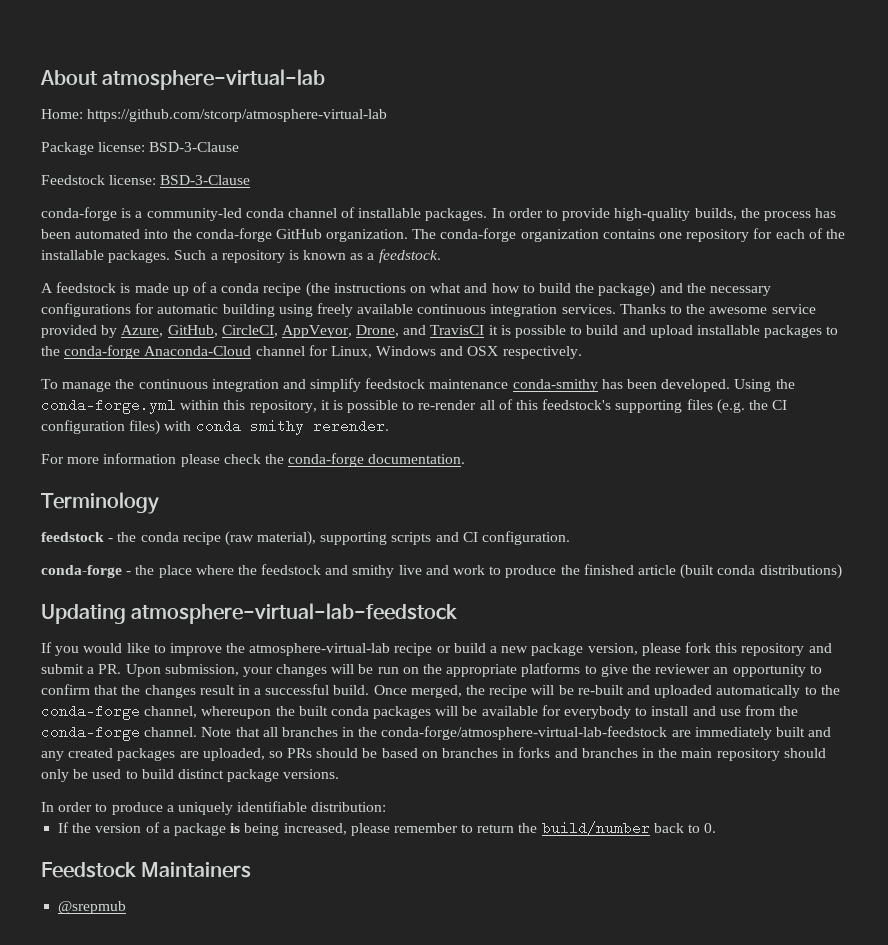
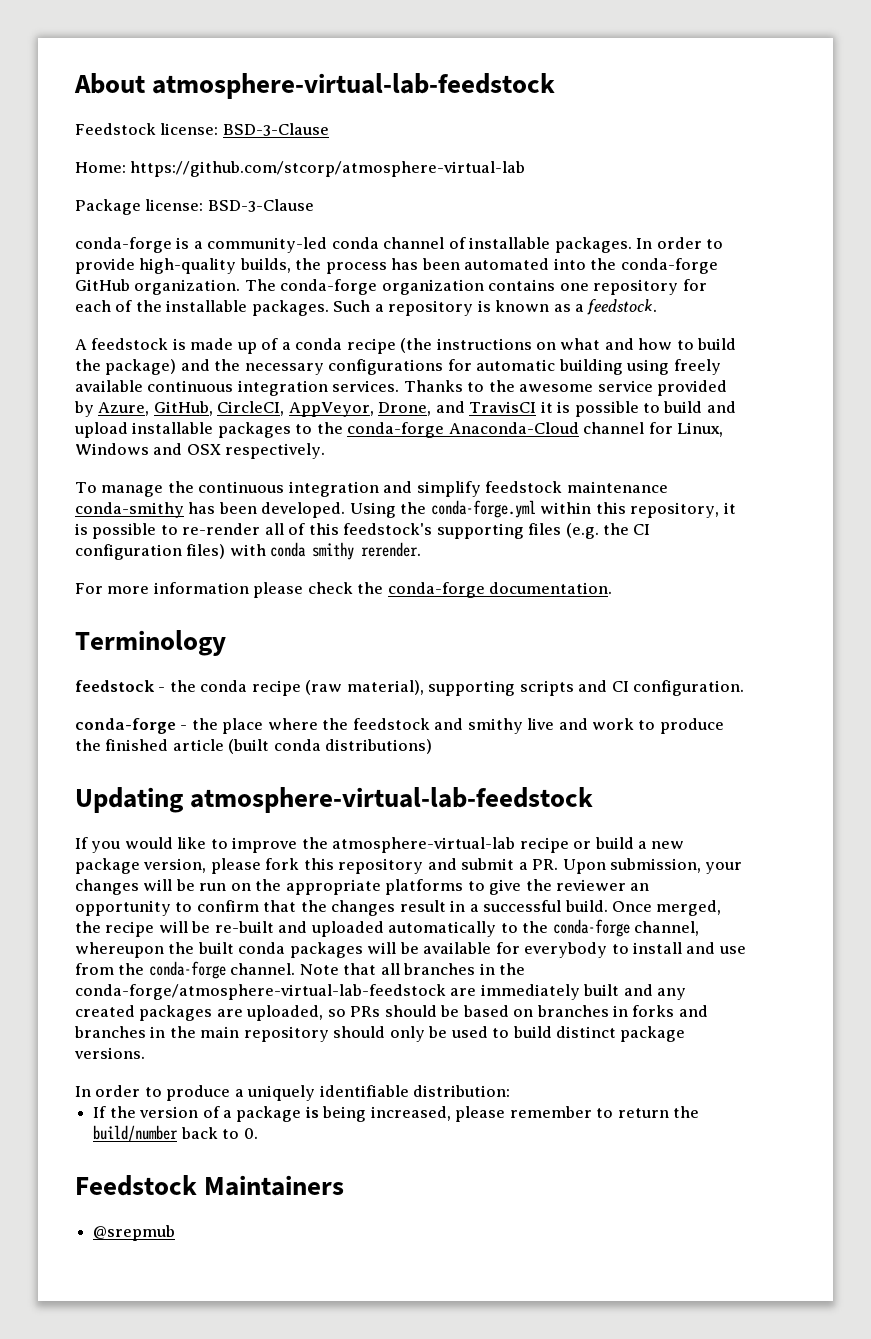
- About atmosphere-virtual-lab
+ About atmosphere-virtual-lab-feedstock
+ Feedstock license: BSD-3-Clause
- Feedstock license: BSD-3-Clause

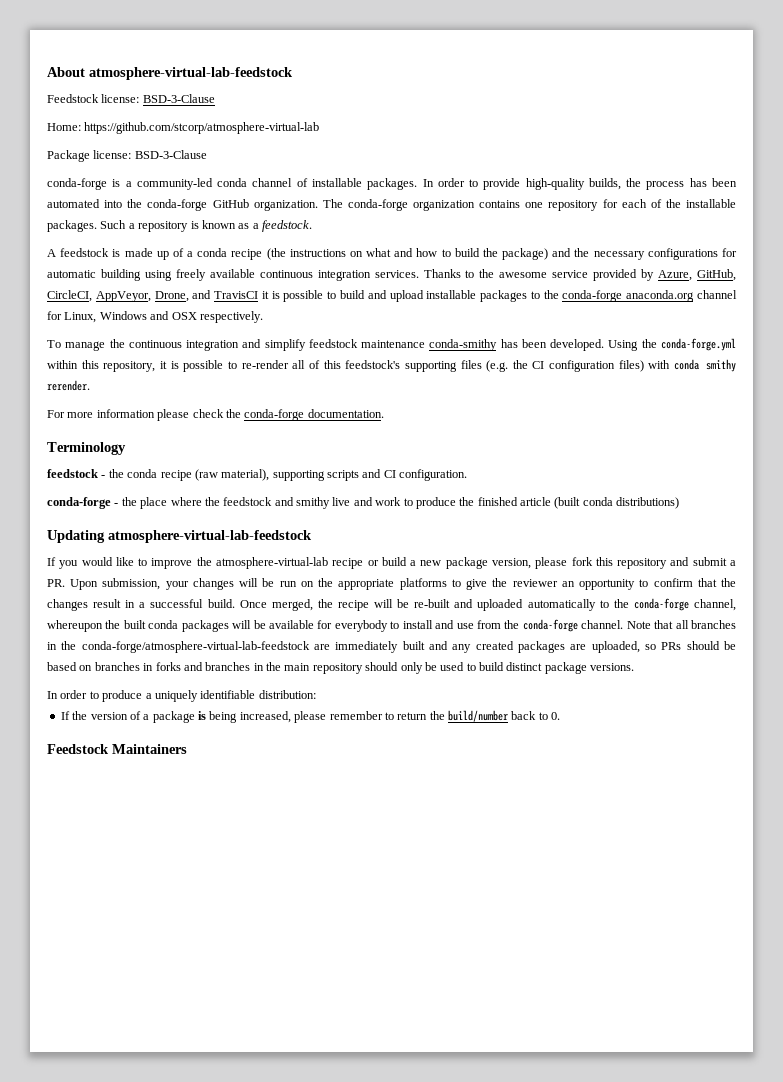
- Thanks to the awesome service provided by Azure, GitHub, CircleCI, AppVeyor, Drone, and TravisCI it is possible to build and upload installable packages to the conda-forge Anaconda-Cloud channel for Linux, Windows and OSX respectively.
+ Thanks to the awesome service provided by Azure, GitHub, CircleCI, AppVeyor, Drone, and TravisCI it is possible to build and upload installable packages to the conda-forge anaconda.org channel for Linux, Windows and OSX respectively.
- @srepmub

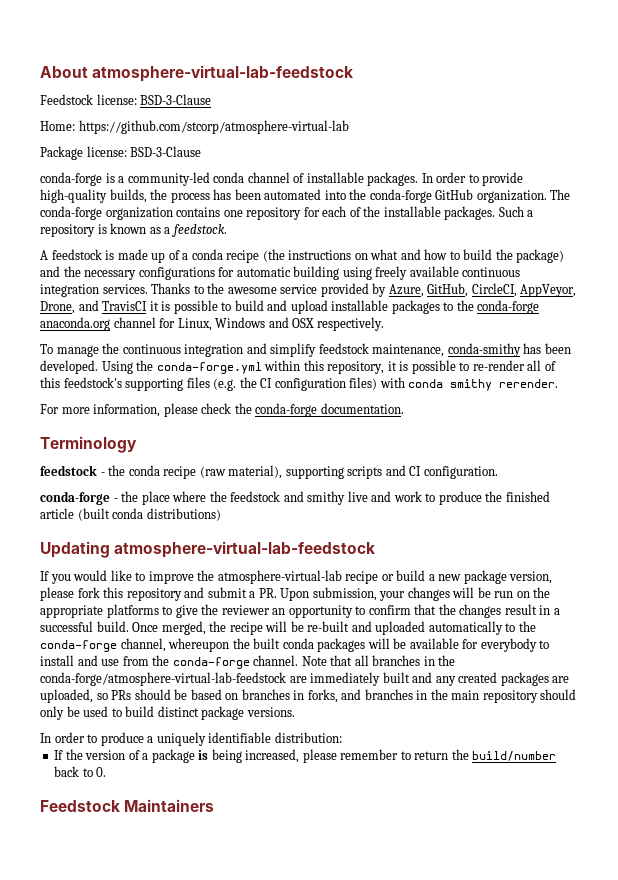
- To manage the continuous integration and simplify feedstock maintenance conda-smithy has been developed.
+ To manage the continuous integration and simplify feedstock maintenance, conda-smithy has been developed.
- For more information please check the conda-forge documentation.
+ For more information, please check the conda-forge documentation.
- Note that all branches in the conda-forge/atmosphere-virtual-lab-feedstock are immediately built and any created packages are uploaded, so PRs should be based on branches in forks and branches in the main repository should only be used to build distinct package versions.
+ Note that all branches in the conda-forge/atmosphere-virtual-lab-feedstock are immediately built and any created packages are uploaded, so PRs should be based on branches in forks, and branches in the main repository should only be used to build distinct package versions.

